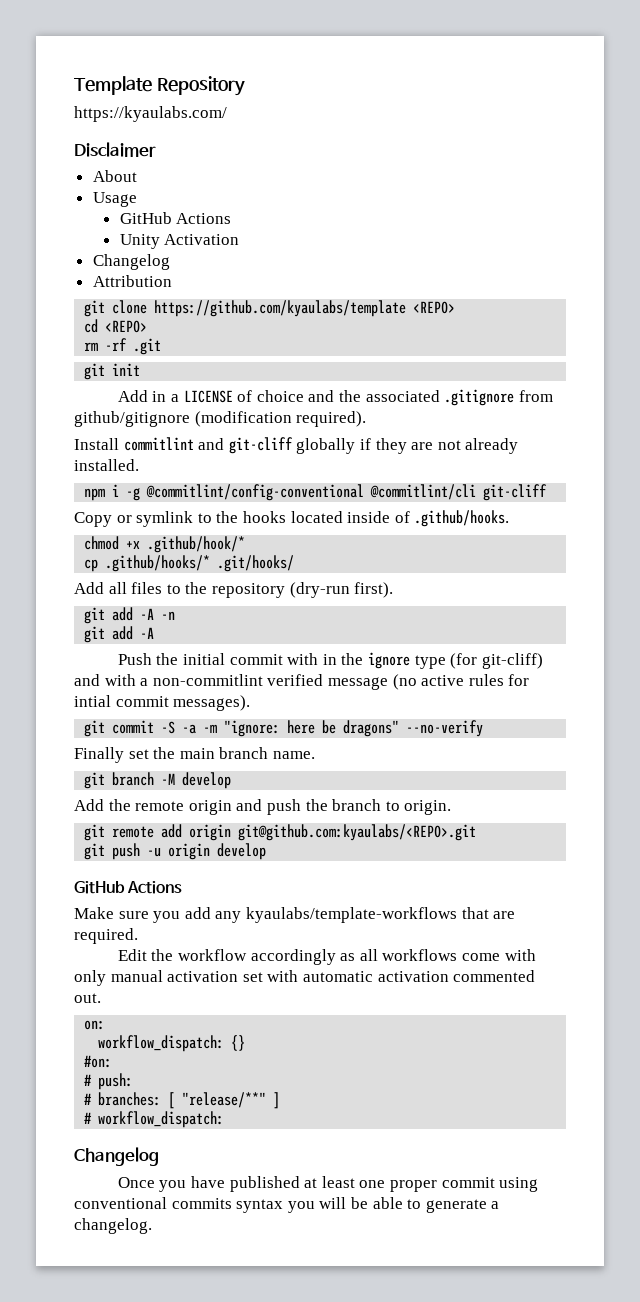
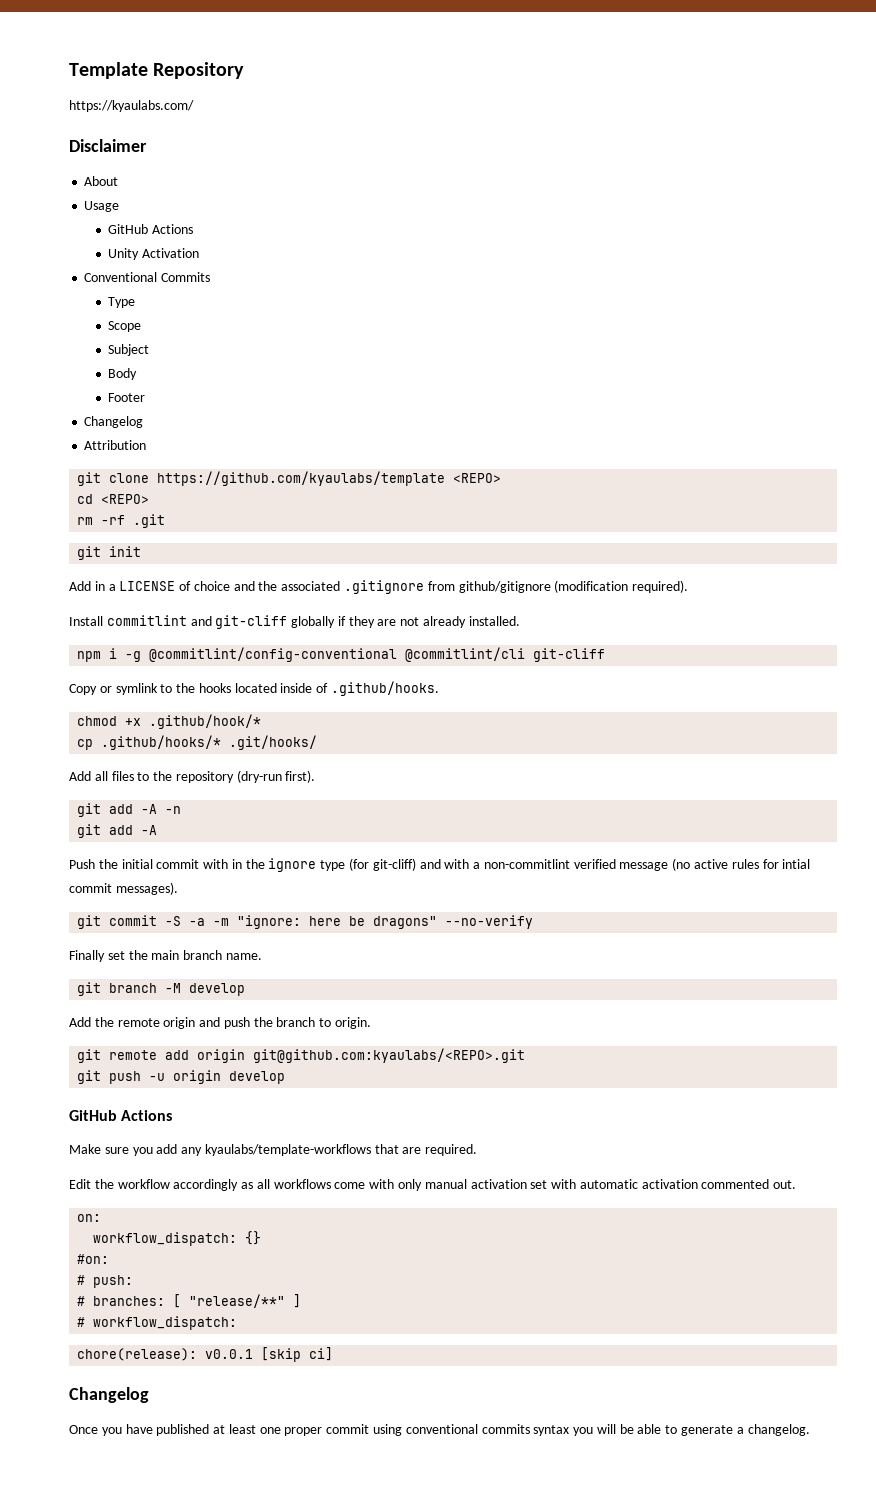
+ Conventional Commits
+ Type
+ Scope
+ Subject
+ Body
+ Footer
+ chore(release): v0.0.1 [skip ci]

